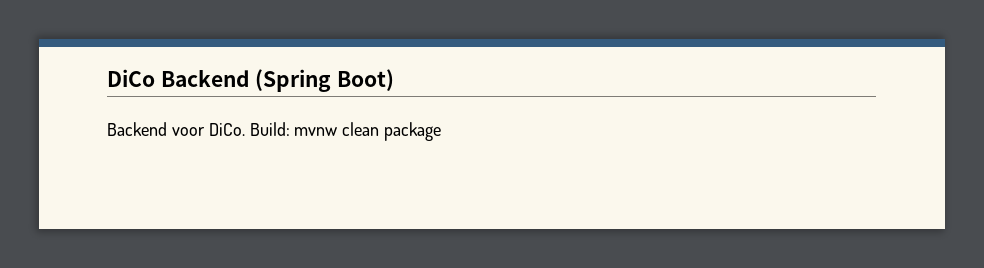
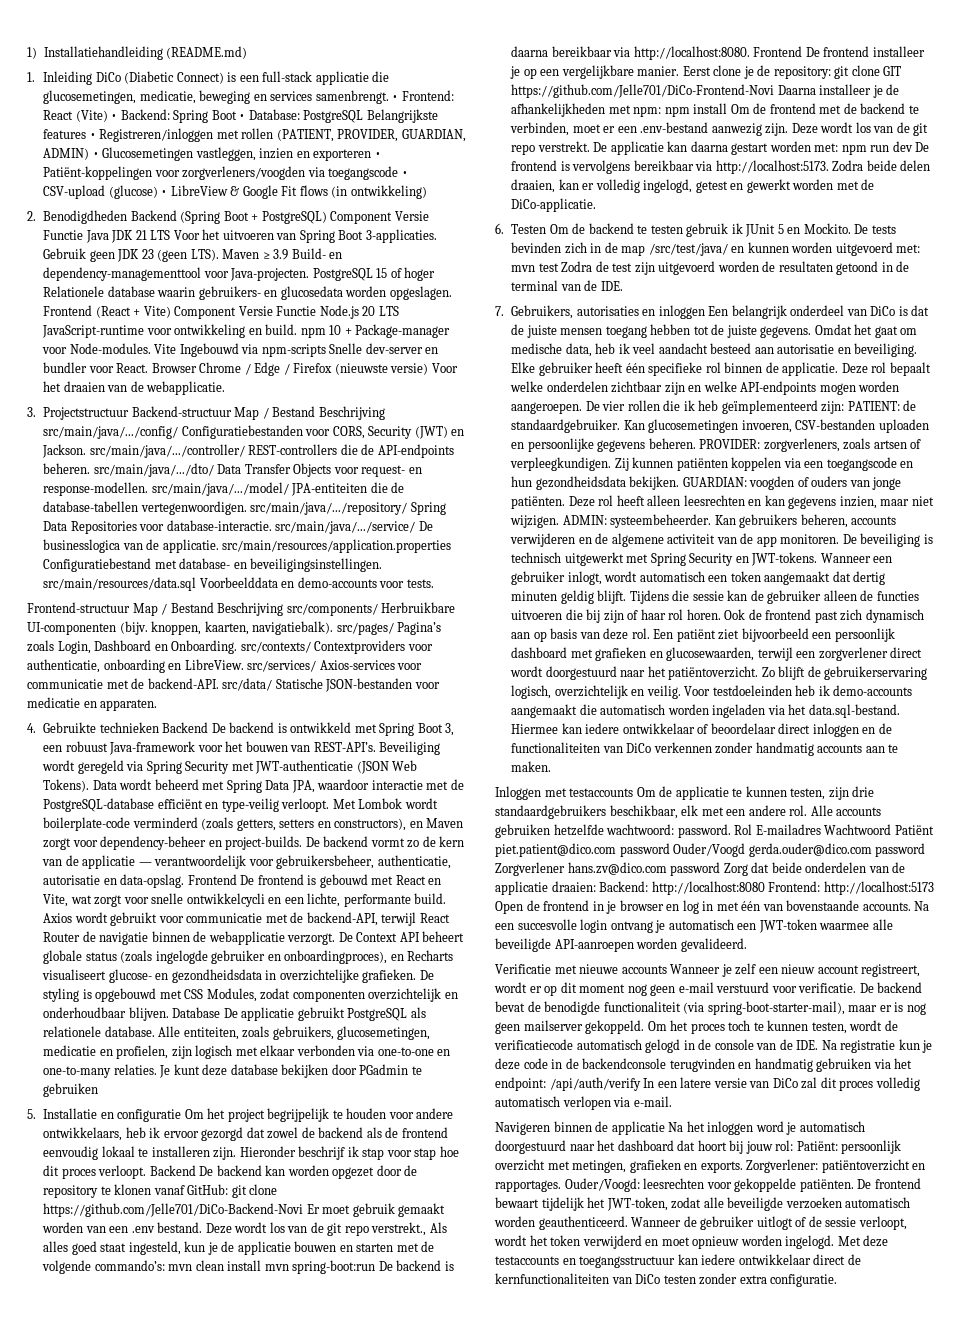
- DiCo Backend (Spring Boot)
- Backend voor DiCo. Build: mvnw clean package
+ 1) Installatiehandleiding (README.md)
+ 1. Inleiding DiCo (Diabetic Connect) is een full-stack applicatie die glucosemetingen, medicatie, beweging en services samenbrengt. • Frontend: React (Vite) • Backend: Spring Boot • Database: PostgreSQL Belangrijkste features • Registreren/inloggen met rollen (PATIENT, PROVIDER, GUARDIAN, ADMIN) • Glucosemetingen vastleggen, inzien en exporteren • Patiënt-koppelingen voor zorgverleners/voogden via toegangscode • CSV-upload (glucose) • LibreView & Google Fit flows (in ontwikkeling)
+ 2. Benodigdheden Backend (Spring Boot + PostgreSQL) Component Versie Functie Java JDK 21 LTS Voor het uitvoeren van Spring Boot 3-applicaties. Gebruik geen JDK 23 (geen LTS). Maven ≥ 3.9 Build- en dependency-managementtool voor Java-projecten. PostgreSQL 15 of hoger Relationele database waarin gebruikers- en glucosedata worden opgeslagen. Frontend (React + Vite) Component Versie Functie Node.js 20 LTS JavaScript-runtime voor ontwikkeling en build. npm 10 + Package-manager voor Node-modules. Vite Ingebouwd via npm-scripts Snelle dev-server en bundler voor React. Browser Chrome / Edge / Firefox (nieuwste versie) Voor het draaien van de webapplicatie.
+ 3. Projectstructuur Backend-structuur Map / Bestand Beschrijving src/main/java/.../config/ Configuratiebestanden voor CORS, Security (JWT) en Jackson. src/main/java/.../controller/ REST-controllers die de API-endpoints beheren. src/main/java/.../dto/ Data Transfer Objects voor request- en response-modellen. src/main/java/.../model/ JPA-entiteiten die de database-tabellen vertegenwoordigen. src/main/java/.../repository/ Spring Data Repositories voor database-interactie. src/main/java/.../service/ De businesslogica van de applicatie. src/main/resources/application.properties Configuratiebestand met database- en beveiligingsinstellingen. src/main/resources/data.sql Voorbeelddata en demo-accounts voor tests.
+ Frontend-structuur Map / Bestand Beschrijving src/components/ Herbruikbare UI-componenten (bijv. knoppen, kaarten, navigatiebalk). src/pages/ Pagina’s zoals Login, Dashboard en Onboarding. src/contexts/ Contextproviders voor authenticatie, onboarding en LibreView. src/services/ Axios-services voor communicatie met de backend-API. src/data/ Statische JSON-bestanden voor medicatie en apparaten.
+ 4. Gebruikte technieken Backend De backend is ontwikkeld met Spring Boot 3, een robuust Java-framework voor het bouwen van REST-API’s. Beveiliging wordt geregeld via Spring Security met JWT-authenticatie (JSON Web Tokens). Data wordt beheerd met Spring Data JPA, waardoor interactie met de PostgreSQL-database efficiënt en type-veilig verloopt. Met Lombok wordt boilerplate-code verminderd (zoals getters, setters en constructors), en Maven zorgt voor dependency-beheer en project-builds. De backend vormt zo de kern van de applicatie — verantwoordelijk voor gebruikersbeheer, authenticatie, autorisatie en data-opslag. Frontend De frontend is gebouwd met React en Vite, wat zorgt voor snelle ontwikkelcycli en een lichte, performante build. Axios wordt gebruikt voor communicatie met de backend-API, terwijl React Router de navigatie binnen de webapplicatie verzorgt. De Context API beheert globale status (zoals ingelogde gebruiker en onboardingproces), en Recharts visualiseert glucose- en gezondheidsdata in overzichtelijke grafieken. De styling is opgebouwd met CSS Modules, zodat componenten overzichtelijk en onderhoudbaar blijven. Database De applicatie gebruikt PostgreSQL als relationele database. Alle entiteiten, zoals gebruikers, glucosemetingen, medicatie en profielen, zijn logisch met elkaar verbonden via one-to-one en one-to-many relaties. Je kunt deze database bekijken door PGadmin te gebruiken
+ 5. Installatie en configuratie Om het project begrijpelijk te houden voor andere ontwikkelaars, heb ik ervoor gezorgd dat zowel de backend als de frontend eenvoudig lokaal te installeren zijn. Hieronder beschrijf ik stap voor stap hoe dit proces verloopt. Backend De backend kan worden opgezet door de repository te klonen vanaf GitHub: git clone https://github.com/Jelle701/DiCo-Backend-Novi Er moet gebruik gemaakt worden van een .env bestand. Deze wordt los van de git repo verstrekt., Als alles goed staat ingesteld, kun je de applicatie bouwen en starten met de volgende commando’s: mvn clean install mvn spring-boot:run De backend is daarna bereikbaar via http://localhost:8080. Frontend De frontend installeer je op een vergelijkbare manier. Eerst clone je de repository: git clone GIT https://github.com/Jelle701/DiCo-Frontend-Novi Daarna installeer je de afhankelijkheden met npm: npm install Om de frontend met de backend te verbinden, moet er een .env-bestand aanwezig zijn. Deze wordt los van de git repo verstrekt. De applicatie kan daarna gestart worden met: npm run dev De frontend is vervolgens bereikbaar via http://localhost:5173. Zodra beide delen draaien, kan er volledig ingelogd, getest en gewerkt worden met de DiCo-applicatie.
+ 6. Testen Om de backend te testen gebruik ik JUnit 5 en Mockito. De tests bevinden zich in de map /src/test/java/ en kunnen worden uitgevoerd met: mvn test Zodra de test zijn uitgevoerd worden de resultaten getoond in de terminal van de IDE.
+ 7. Gebruikers, autorisaties en inloggen Een belangrijk onderdeel van DiCo is dat de juiste mensen toegang hebben tot de juiste gegevens. Omdat het gaat om medische data, heb ik veel aandacht besteed aan autorisatie en beveiliging. Elke gebruiker heeft één specifieke rol binnen de applicatie. Deze rol bepaalt welke onderdelen zichtbaar zijn en welke API-endpoints mogen worden aangeroepen. De vier rollen die ik heb geïmplementeerd zijn: PATIENT: de standaardgebruiker. Kan glucosemetingen invoeren, CSV-bestanden uploaden en persoonlijke gegevens beheren. PROVIDER: zorgverleners, zoals artsen of verpleegkundigen. Zij kunnen patiënten koppelen via een toegangscode en hun gezondheidsdata bekijken. GUARDIAN: voogden of ouders van jonge patiënten. Deze rol heeft alleen leesrechten en kan gegevens inzien, maar niet wijzigen. ADMIN: systeembeheerder. Kan gebruikers beheren, accounts verwijderen en de algemene activiteit van de app monitoren. De beveiliging is technisch uitgewerkt met Spring Security en JWT-tokens. Wanneer een gebruiker inlogt, wordt automatisch een token aangemaakt dat dertig minuten geldig blijft. Tijdens die sessie kan de gebruiker alleen de functies uitvoeren die bij zijn of haar rol horen. Ook de frontend past zich dynamisch aan op basis van deze rol. Een patiënt ziet bijvoorbeeld een persoonlijk dashboard met grafieken en glucosewaarden, terwijl een zorgverlener direct wordt doorgestuurd naar het patiëntoverzicht. Zo blijft de gebruikerservaring logisch, overzichtelijk en veilig. Voor testdoeleinden heb ik demo-accounts aangemaakt die automatisch worden ingeladen via het data.sql-bestand. Hiermee kan iedere ontwikkelaar of beoordelaar direct inloggen en de functionaliteiten van DiCo verkennen zonder handmatig accounts aan te maken.
+ Inloggen met testaccounts Om de applicatie te kunnen testen, zijn drie standaardgebruikers beschikbaar, elk met een andere rol. Alle accounts gebruiken hetzelfde wachtwoord: password. Rol E-mailadres Wachtwoord Patiënt piet.patient@dico.com password Ouder/Voogd gerda.ouder@dico.com password Zorgverlener hans.zv@dico.com password Zorg dat beide onderdelen van de applicatie draaien: Backend: http://localhost:8080 Frontend: http://localhost:5173 Open de frontend in je browser en log in met één van bovenstaande accounts. Na een succesvolle login ontvang je automatisch een JWT-token waarmee alle beveiligde API-aanroepen worden gevalideerd.
+ Verificatie met nieuwe accounts Wanneer je zelf een nieuw account registreert, wordt er op dit moment nog geen e-mail verstuurd voor verificatie. De backend bevat de benodigde functionaliteit (via spring-boot-starter-mail), maar er is nog geen mailserver gekoppeld. Om het proces toch te kunnen testen, wordt de verificatiecode automatisch gelogd in de console van de IDE. Na registratie kun je deze code in de backendconsole terugvinden en handmatig gebruiken via het endpoint: /api/auth/verify In een latere versie van DiCo zal dit proces volledig automatisch verlopen via e-mail.
+ Navigeren binnen de applicatie Na het inloggen word je automatisch doorgestuurd naar het dashboard dat hoort bij jouw rol: Patiënt: persoonlijk overzicht met metingen, grafieken en exports. Zorgverlener: patiëntoverzicht en rapportages. Ouder/Voogd: leesrechten voor gekoppelde patiënten. De frontend bewaart tijdelijk het JWT-token, zodat alle beveiligde verzoeken automatisch worden geauthenticeerd. Wanneer de gebruiker uitlogt of de sessie verloopt, wordt het token verwijderd en moet opnieuw worden ingelogd. Met deze testaccounts en toegangsstructuur kan iedere ontwikkelaar direct de kernfunctionaliteiten van DiCo testen zonder extra configuratie.

